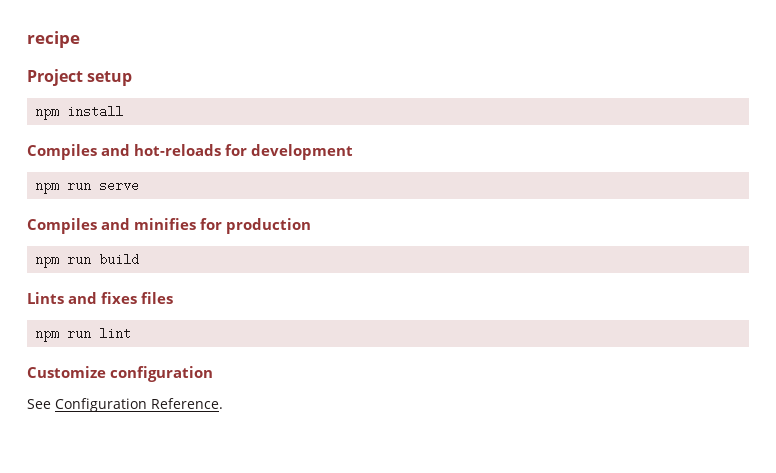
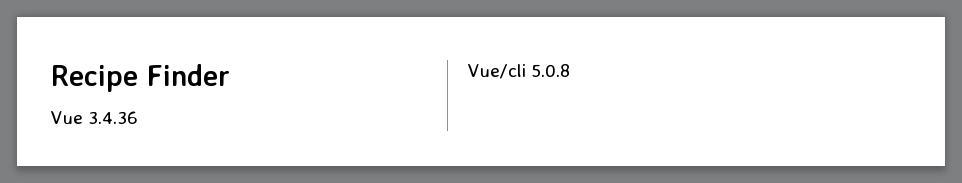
- recipe
- Project setup
- npm install
- Compiles and hot-reloads for development
- npm run serve
- Compiles and minifies for production
- npm run build
- Lints and fixes files
- npm run lint
- Customize configuration
- See Configuration Reference.
+ Recipe Finder
+ Vue 3.4.36
+ Vue/cli 5.0.8

